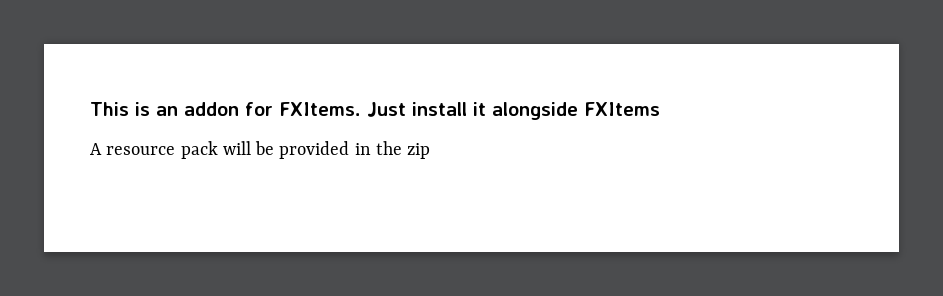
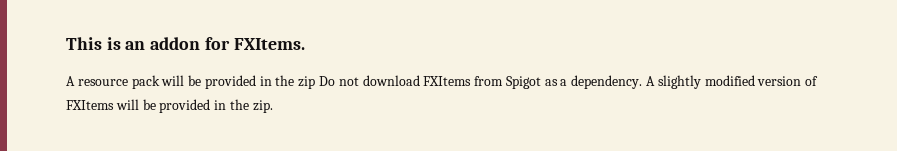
- Just install it alongside FXItems
- A resource pack will be provided in the zip
+ A resource pack will be provided in the zip Do not download FXItems from Spigot as a dependency. A slightly modified version of FXItems will be provided in the zip.

